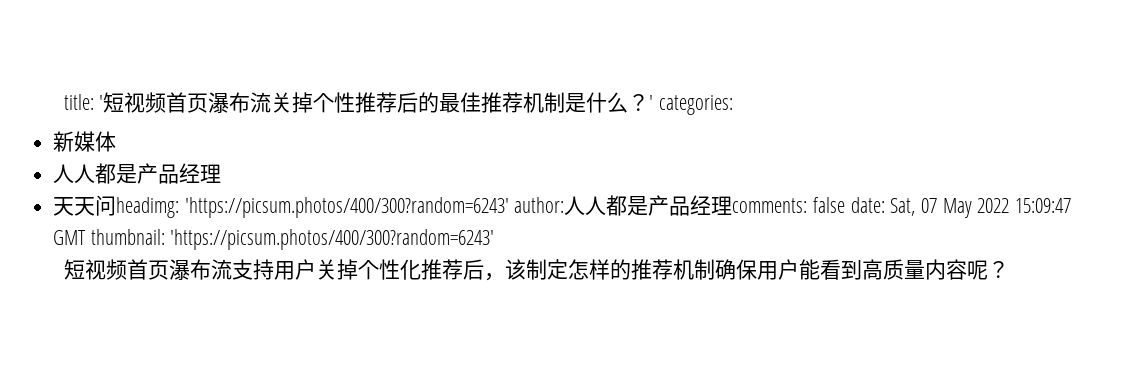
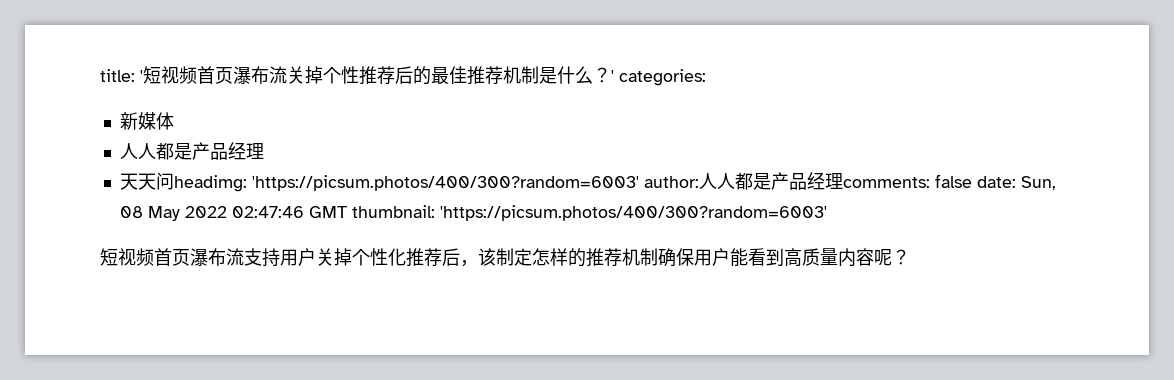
- 天天问headimg: 'https://picsum.photos/400/300?random=6243' author:人人都是产品经理comments: false date: Sat, 07 May 2022 15:09:47 GMT thumbnail: 'https://picsum.photos/400/300?random=6243'
+ 天天问headimg: 'https://picsum.photos/400/300?random=6003' author:人人都是产品经理comments: false date: Sun, 08 May 2022 02:47:46 GMT thumbnail: 'https://picsum.photos/400/300?random=6003'

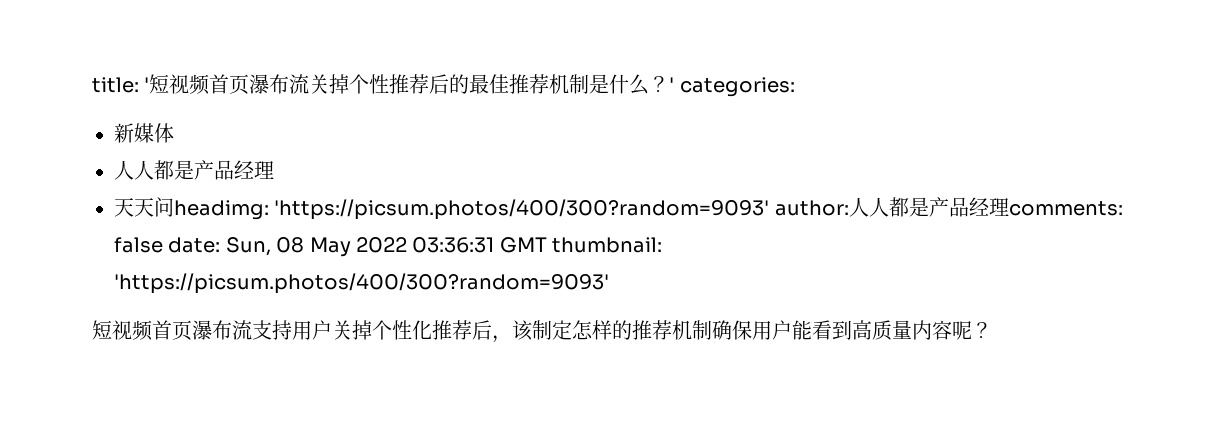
- 天天问headimg: 'https://picsum.photos/400/300?random=6003' author:人人都是产品经理comments: false date: Sun, 08 May 2022 02:47:46 GMT thumbnail: 'https://picsum.photos/400/300?random=6003'
+ 天天问headimg: 'https://picsum.photos/400/300?random=9093' author:人人都是产品经理comments: false date: Sun, 08 May 2022 03:36:31 GMT thumbnail: 'https://picsum.photos/400/300?random=9093'

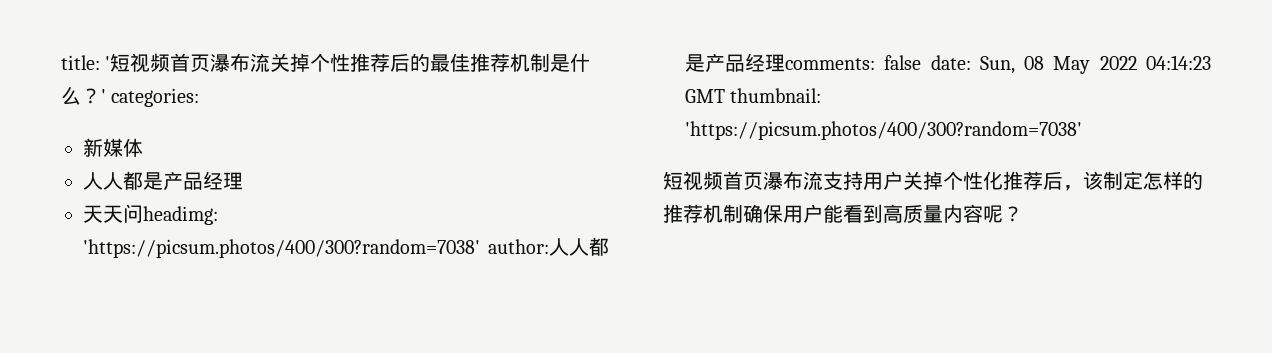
- 天天问headimg: 'https://picsum.photos/400/300?random=9093' author:人人都是产品经理comments: false date: Sun, 08 May 2022 03:36:31 GMT thumbnail: 'https://picsum.photos/400/300?random=9093'
+ 天天问headimg: 'https://picsum.photos/400/300?random=7038' author:人人都是产品经理comments: false date: Sun, 08 May 2022 04:14:23 GMT thumbnail: 'https://picsum.photos/400/300?random=7038'

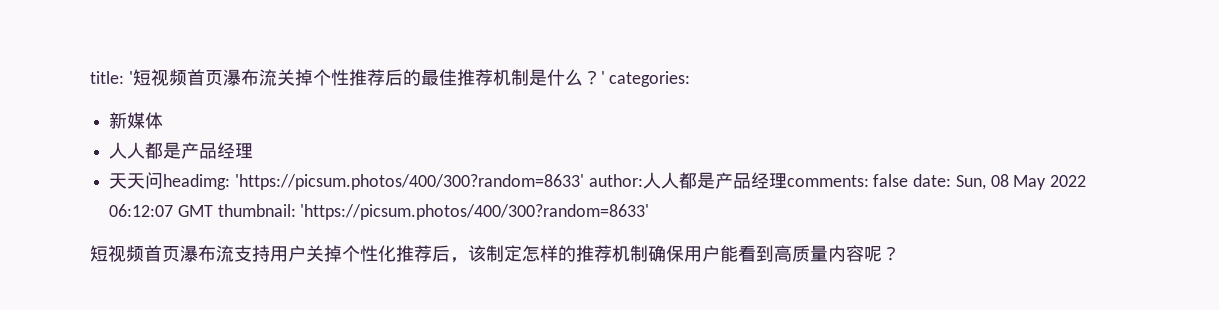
- 天天问headimg: 'https://picsum.photos/400/300?random=7038' author:人人都是产品经理comments: false date: Sun, 08 May 2022 04:14:23 GMT thumbnail: 'https://picsum.photos/400/300?random=7038'
+ 天天问headimg: 'https://picsum.photos/400/300?random=8633' author:人人都是产品经理comments: false date: Sun, 08 May 2022 06:12:07 GMT thumbnail: 'https://picsum.photos/400/300?random=8633'

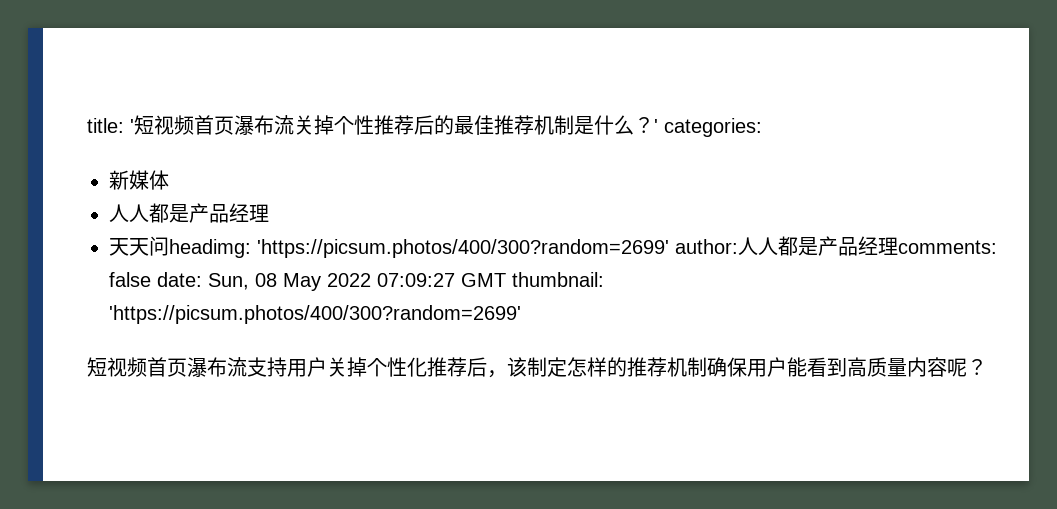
- 天天问headimg: 'https://picsum.photos/400/300?random=8633' author:人人都是产品经理comments: false date: Sun, 08 May 2022 06:12:07 GMT thumbnail: 'https://picsum.photos/400/300?random=8633'
+ 天天问headimg: 'https://picsum.photos/400/300?random=2699' author:人人都是产品经理comments: false date: Sun, 08 May 2022 07:09:27 GMT thumbnail: 'https://picsum.photos/400/300?random=2699'

